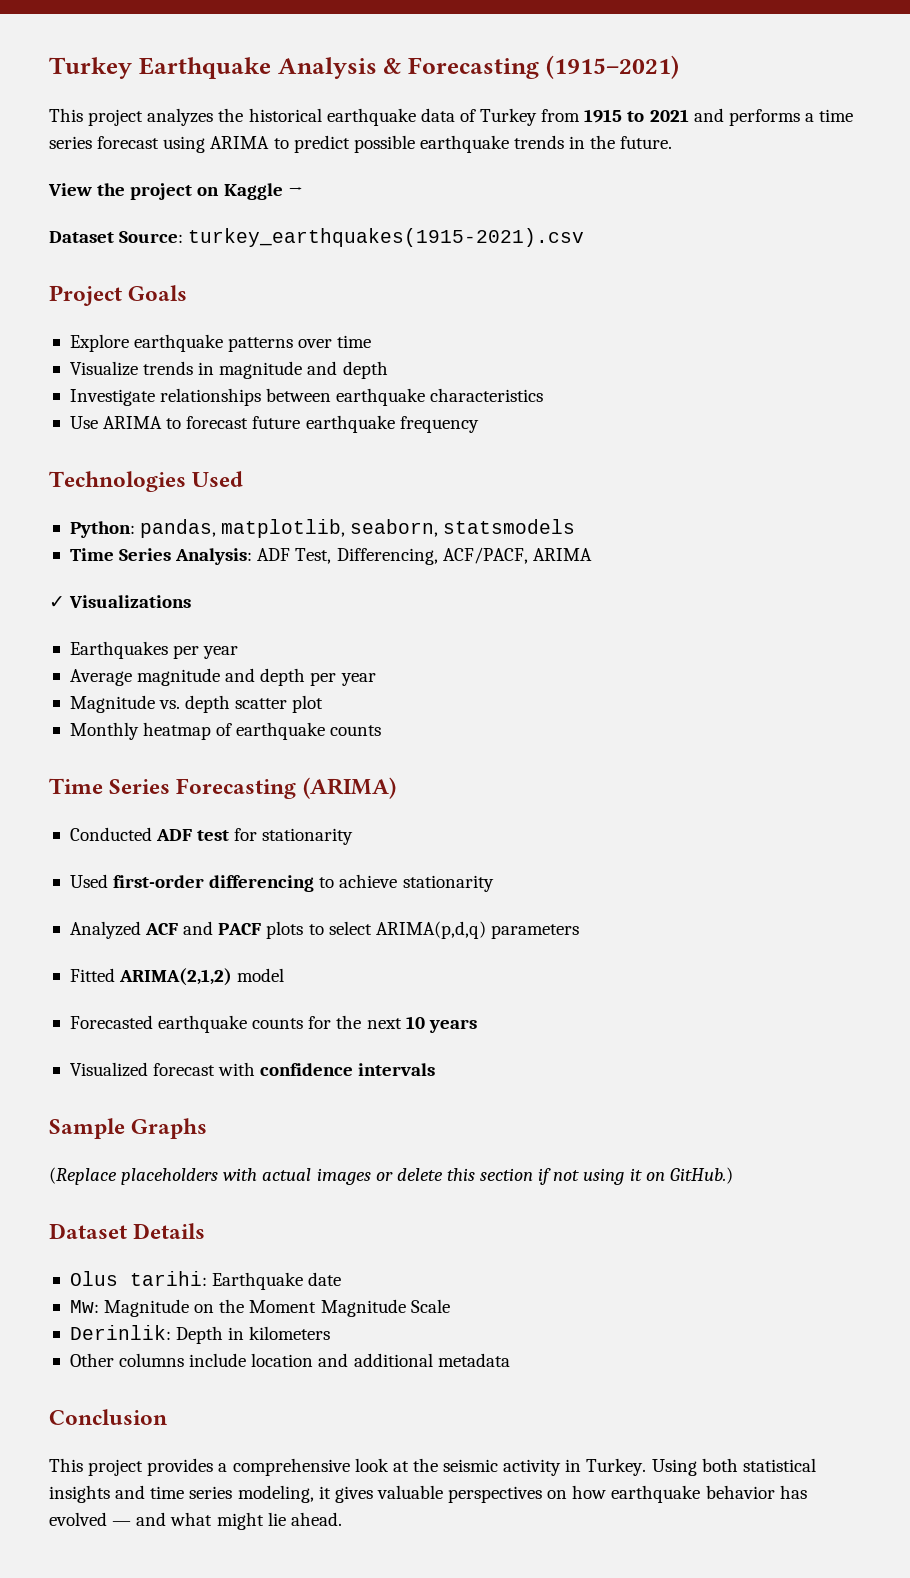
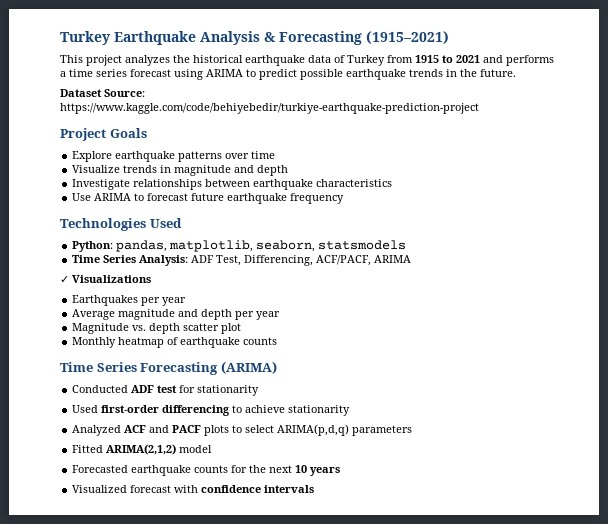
- View the project on Kaggle →
- Dataset Source: turkey_earthquakes(1915-2021).csv
+ Dataset Source: https://www.kaggle.com/code/behiyebedir/turkiye-earthquake-prediction-project
- Sample Graphs
- (Replace placeholders with actual images or delete this section if not using it on GitHub.)
- Dataset Details
- Olus tarihi: Earthquake date
- Mw: Magnitude on the Moment Magnitude Scale
- Derinlik: Depth in kilometers
- Other columns include location and additional metadata
- Conclusion
- This project provides a comprehensive look at the seismic activity in Turkey. Using both statistical insights and time series modeling, it gives valuable perspectives on how earthquake behavior has evolved — and what might lie ahead.

